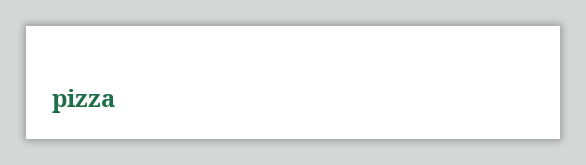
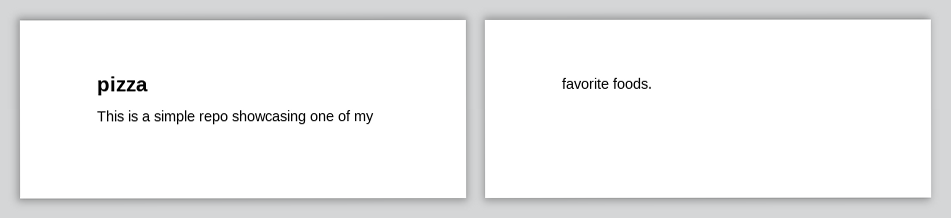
+ This is a simple repo showcasing one of my favorite foods.

